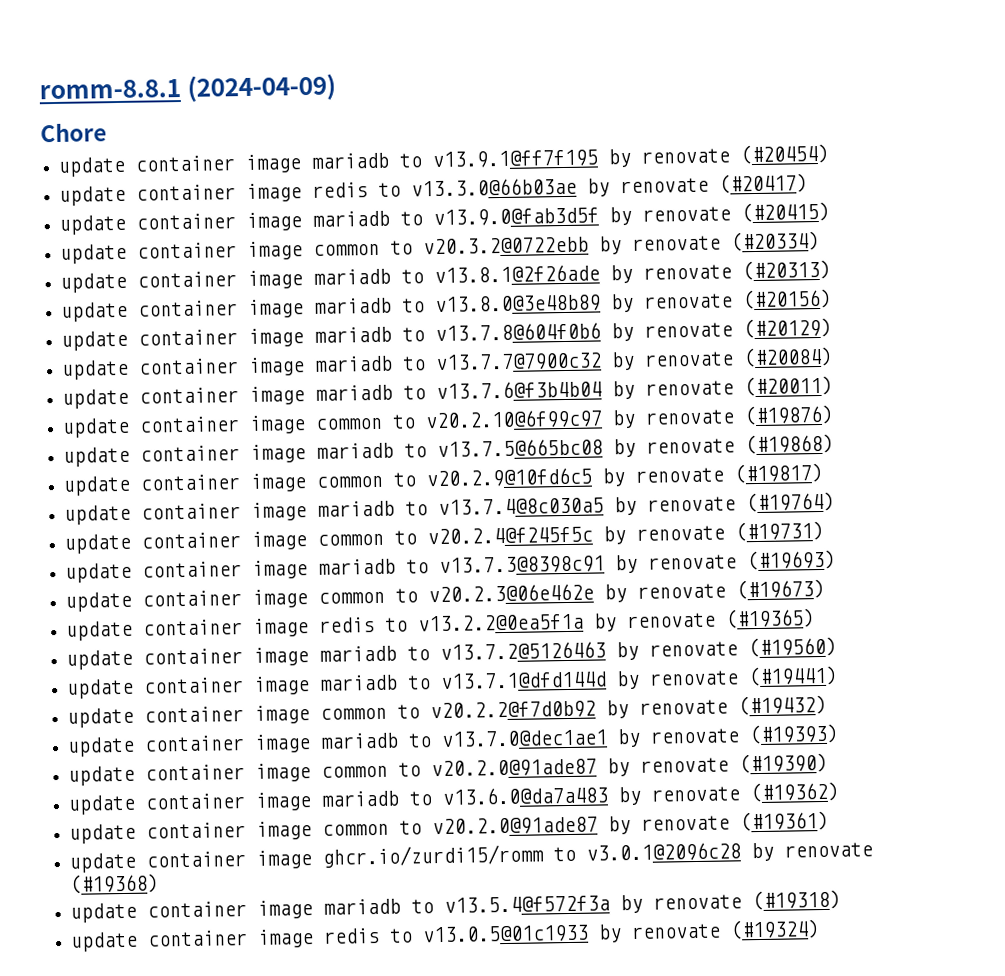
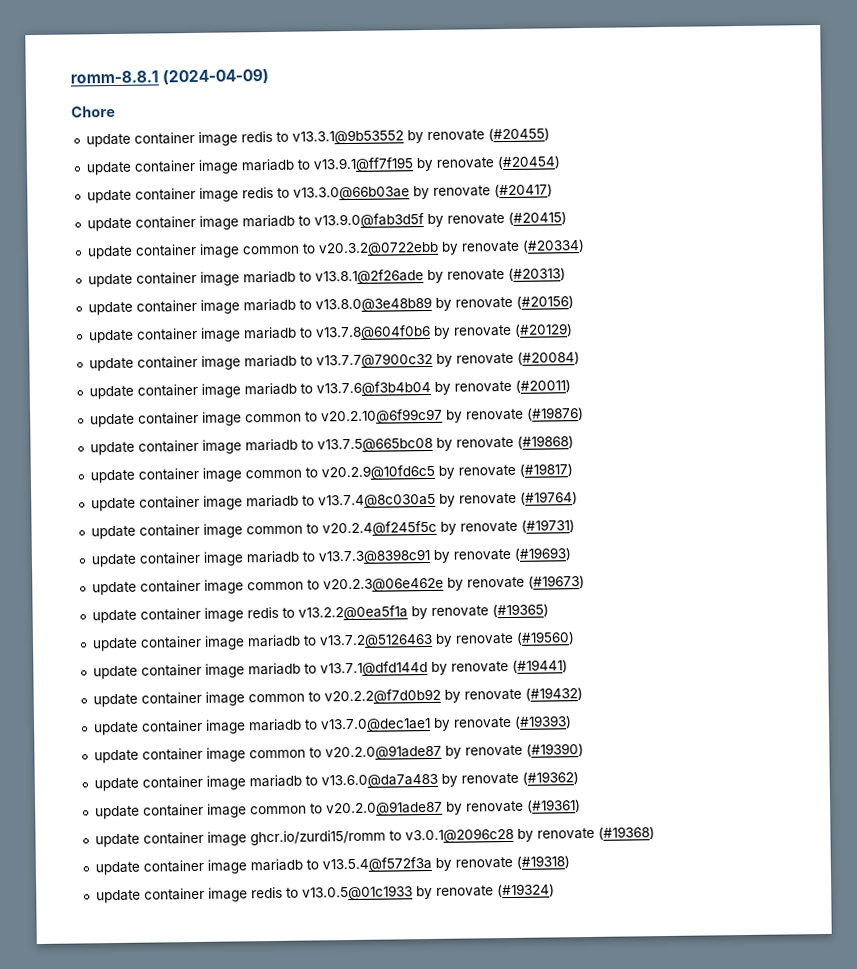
+ update container image redis to v13.3.1@9b53552 by renovate (#20455)

